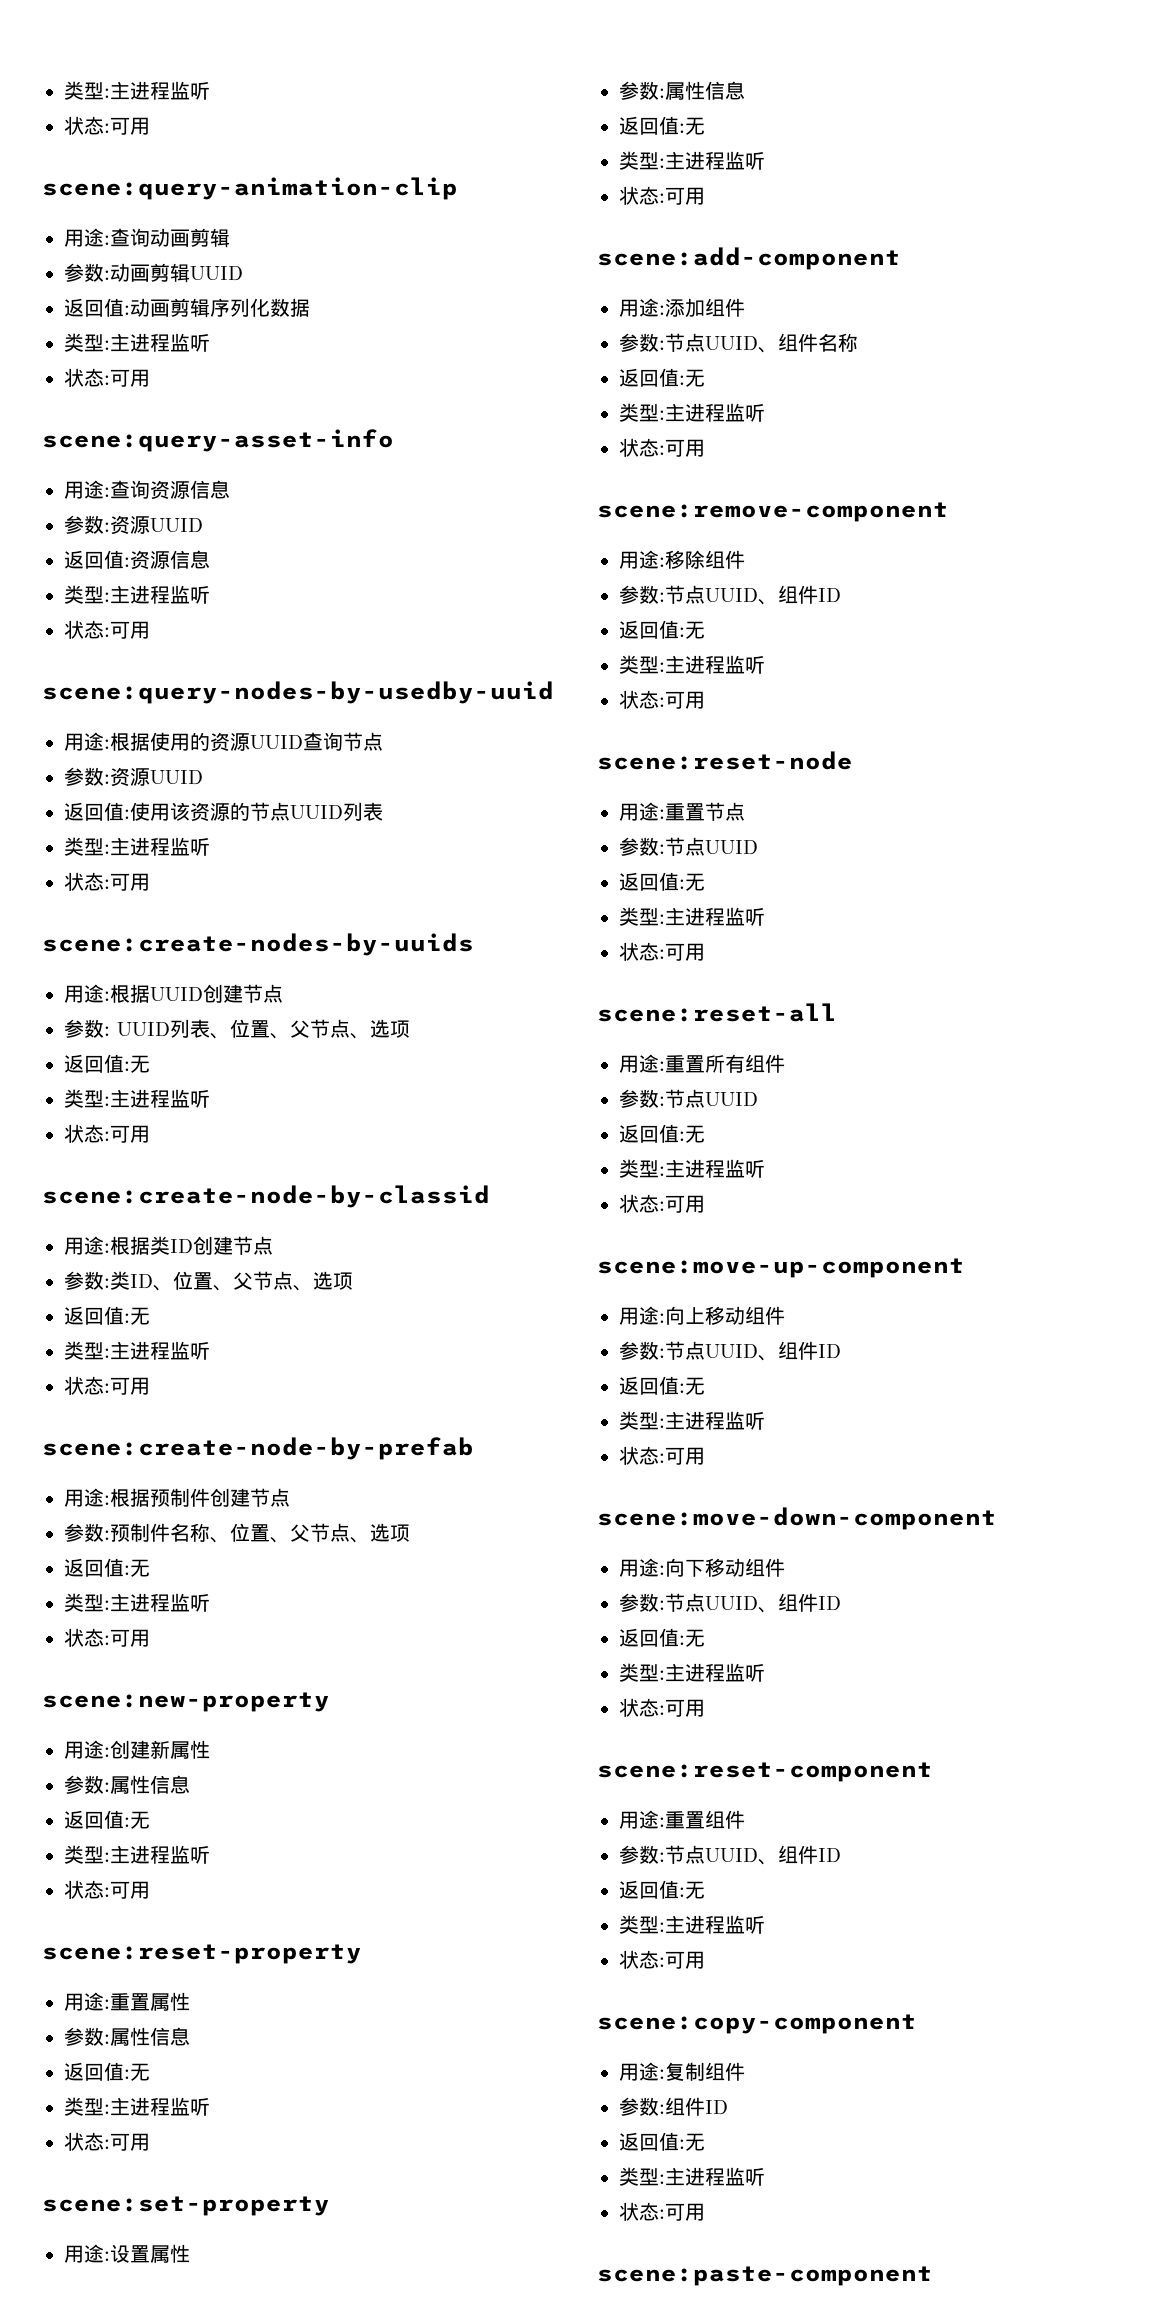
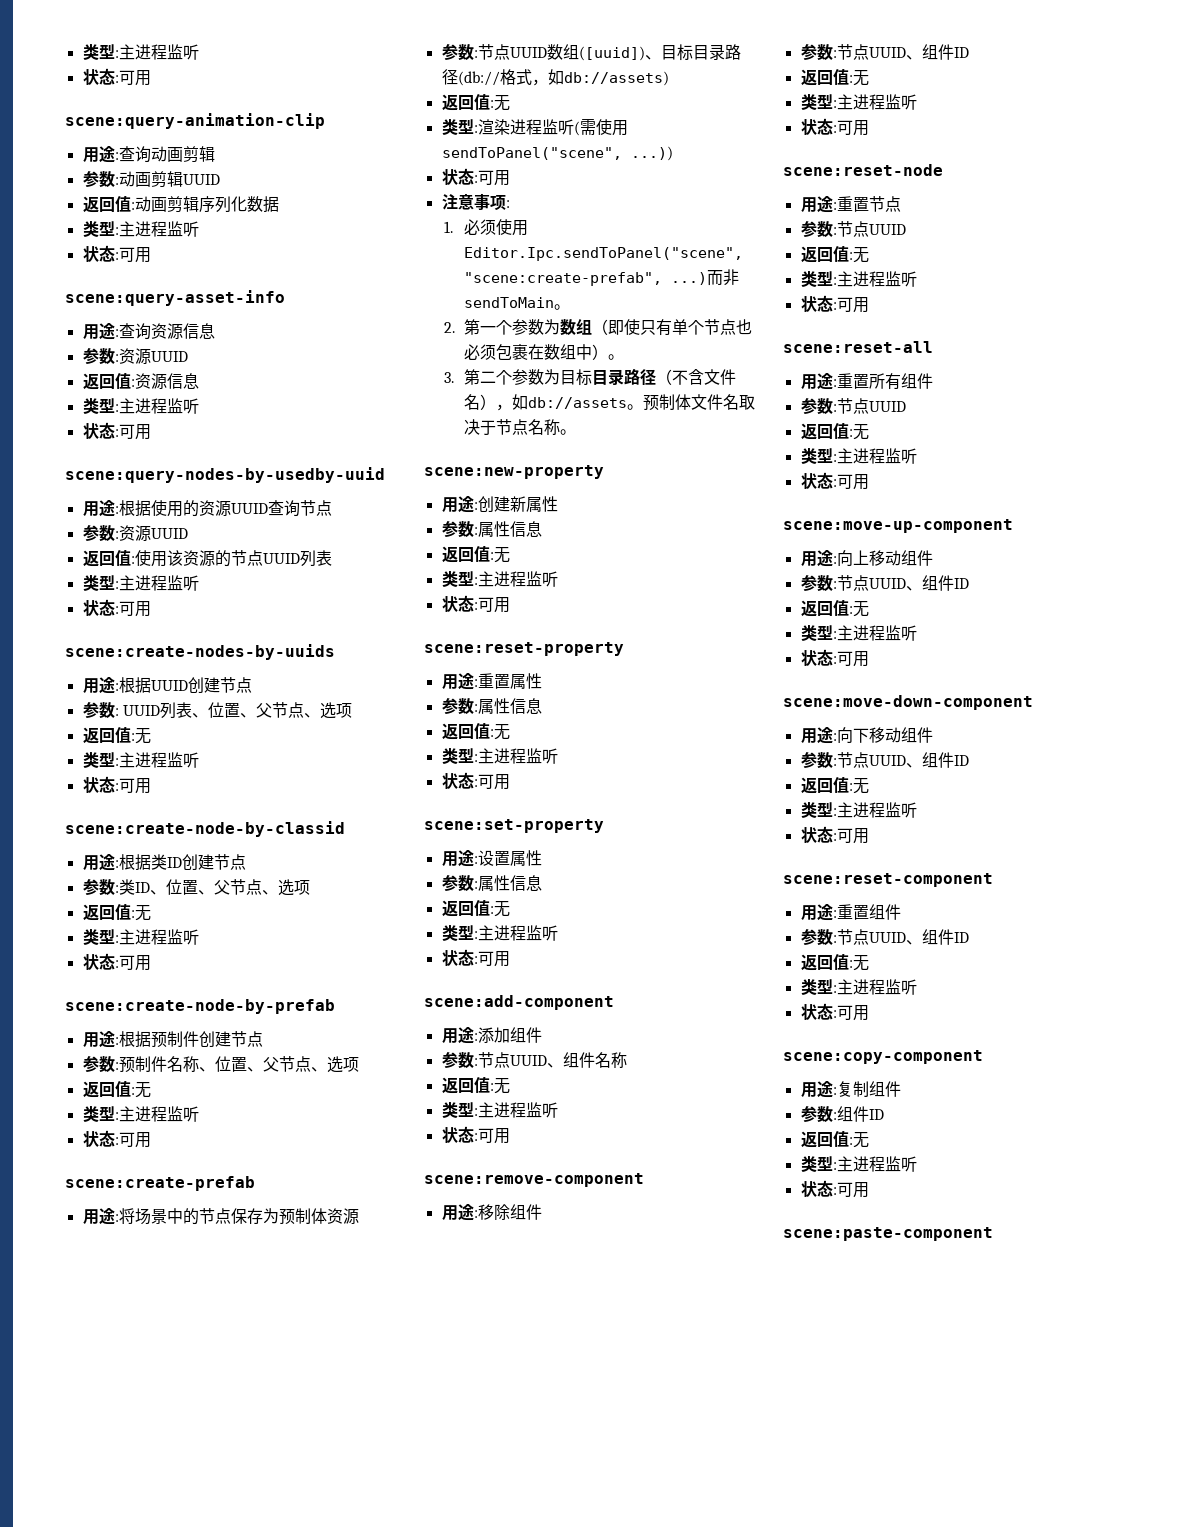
+ scene:create-prefab
+ 用途:将场景中的节点保存为预制体资源
+ 参数:节点UUID数组([uuid])、目标目录路径(db://格式，如db://assets)
+ 返回值:无
+ 类型:渲染进程监听(需使用sendToPanel("scene", ...))
+ 状态:可用
+ 注意事项:
+ 1.必须使用Editor.Ipc.sendToPanel("scene", "scene:create-prefab", ...)而非sendToMain。
+ 2.第一个参数为数组（即使只有单个节点也必须包裹在数组中）。
+ 3.第二个参数为目标目录路径（不含文件名），如db://assets。预制体文件名取决于节点名称。

